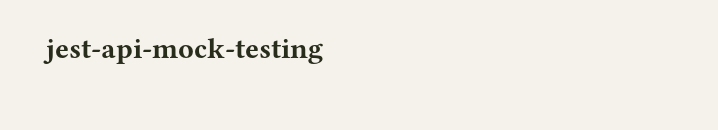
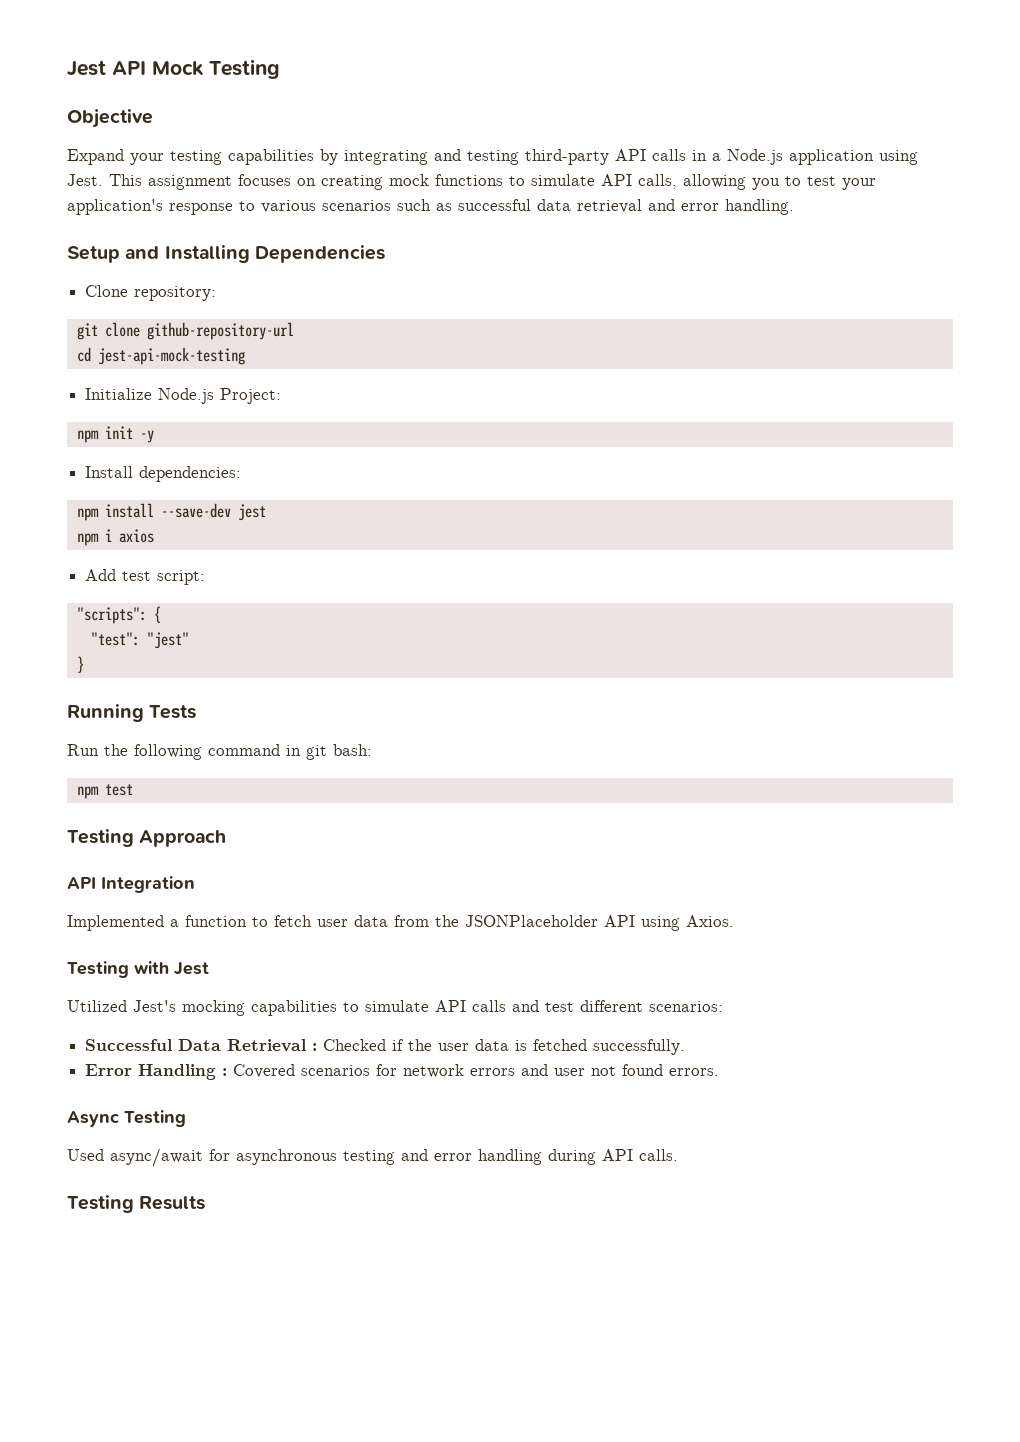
- jest-api-mock-testing
+ Jest API Mock Testing
+ Objective
+ Expand your testing capabilities by integrating and testing third-party API calls in a Node.js application using Jest. This assignment focuses on creating mock functions to simulate API calls, allowing you to test your application's response to various scenarios such as successful data retrieval and error handling.
+ Setup and Installing Dependencies
+ Clone repository:
+ git clone github-repository-url
+ cd jest-api-mock-testing
+ Initialize Node.js Project:
+ npm init -y
+ Install dependencies:
+ npm install --save-dev jest
+ npm i axios
+ Add test script:
+ "scripts": {
+ "test": "jest"
+ }
+ Running Tests
+ Run the following command in git bash:
+ npm test
+ Testing Approach
+ API Integration
+ Implemented a function to fetch user data from the JSONPlaceholder API using Axios.
+ Testing with Jest
+ Utilized Jest's mocking capabilities to simulate API calls and test different scenarios:
+ Successful Data Retrieval : Checked if the user data is fetched successfully.
+ Error Handling : Covered scenarios for network errors and user not found errors.
+ Async Testing
+ Used async/await for asynchronous testing and error handling during API calls.
+ Testing Results

